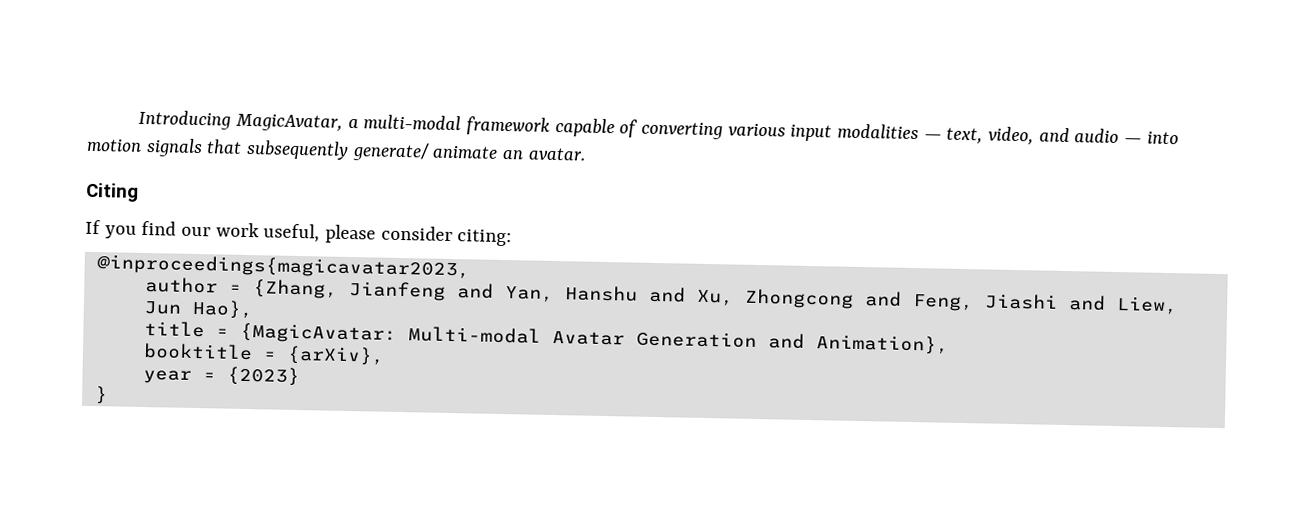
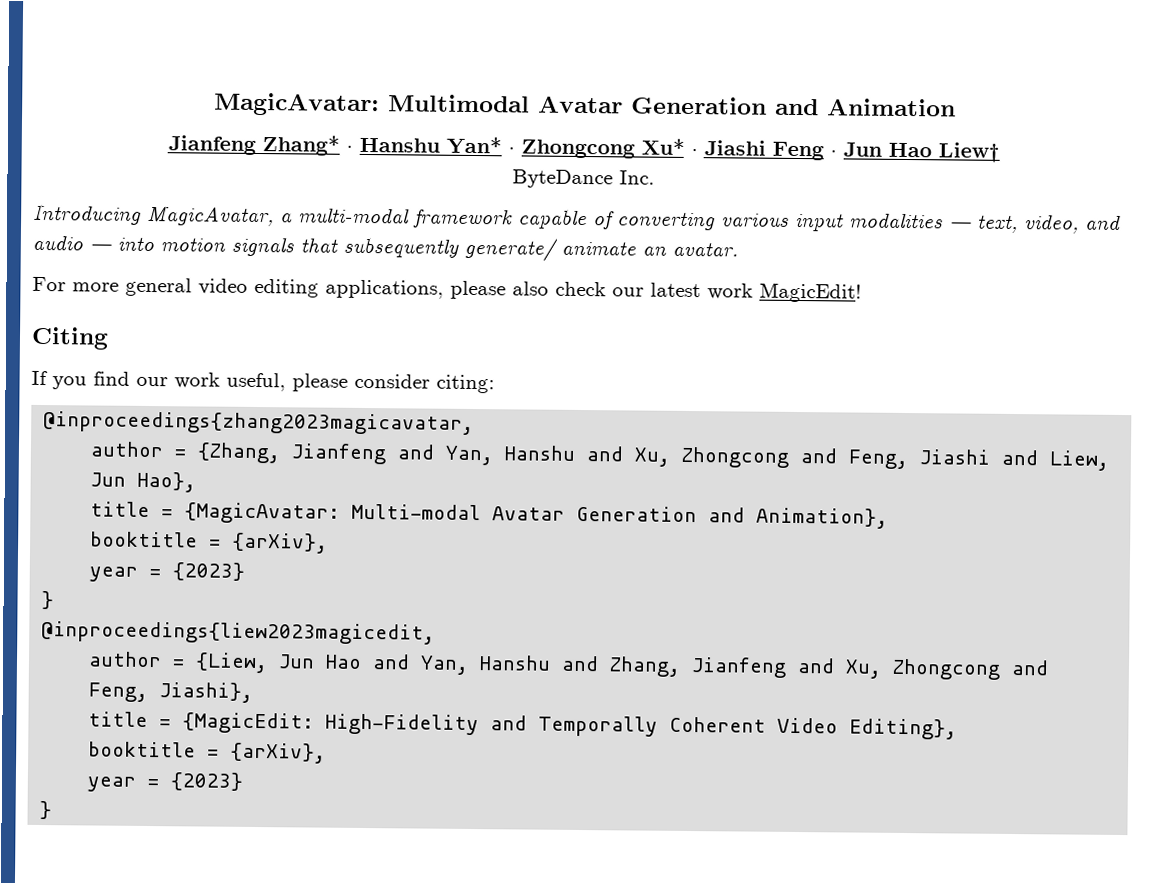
+ MagicAvatar: Multimodal Avatar Generation and Animation
+ Jianfeng Zhang* · Hanshu Yan* · Zhongcong Xu* · Jiashi Feng · Jun Hao Liew†
+ ByteDance Inc.
+ For more general video editing applications, please also check our latest work MagicEdit!
- @inproceedings{magicavatar2023,
+ @inproceedings{zhang2023magicavatar,
+ @inproceedings{liew2023magicedit,
+ author = {Liew, Jun Hao and Yan, Hanshu and Zhang, Jianfeng and Xu, Zhongcong and Feng, Jiashi},
+ title = {MagicEdit: High-Fidelity and Temporally Coherent Video Editing},
+ booktitle = {arXiv},
+ year = {2023}
+ }

